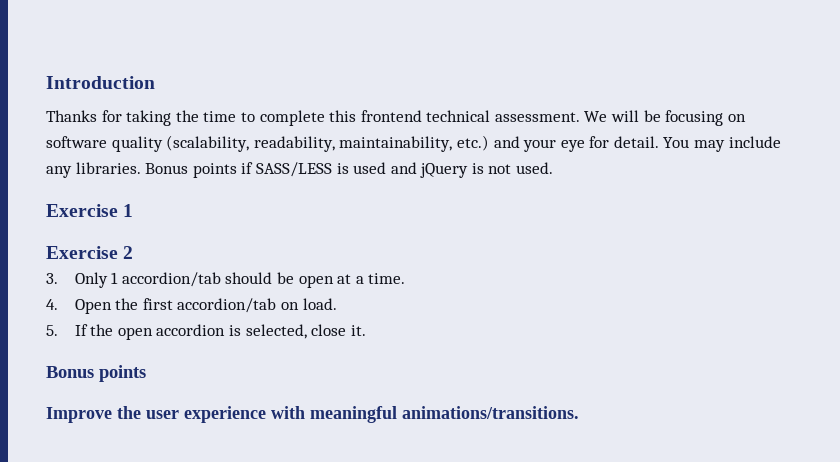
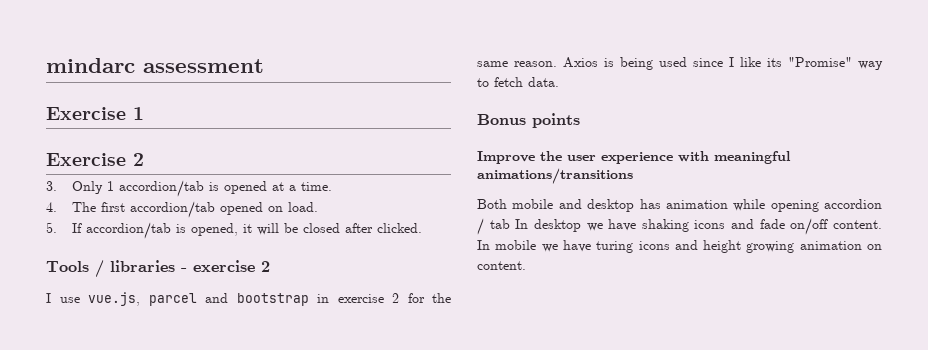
- Introduction
- Thanks for taking the time to complete this frontend technical assessment. We will be focusing on software quality (scalability, readability, maintainability, etc.) and your eye for detail. You may include any libraries. Bonus points if SASS/LESS is used and jQuery is not used.
+ mindarc assessment
- 3. Only 1 accordion/tab should be open at a time.
+ 3. Only 1 accordion/tab is opened at a time.
- 4. Open the first accordion/tab on load.
+ 4. The first accordion/tab opened on load.
- 5. If the open accordion is selected, close it.
+ 5. If accordion/tab is opened, it will be closed after clicked.
+ Tools / libraries - exercise 2
+ I use vue.js, parcel and bootstrap in exercise 2 for the same reason. Axios is being used since I like its "Promise" way to fetch data.
- Improve the user experience with meaningful animations/transitions.
+ Improve the user experience with meaningful animations/transitions
+ Both mobile and desktop has animation while opening accordion / tab In desktop we have shaking icons and fade on/off content. In mobile we have turing icons and height growing animation on content.

